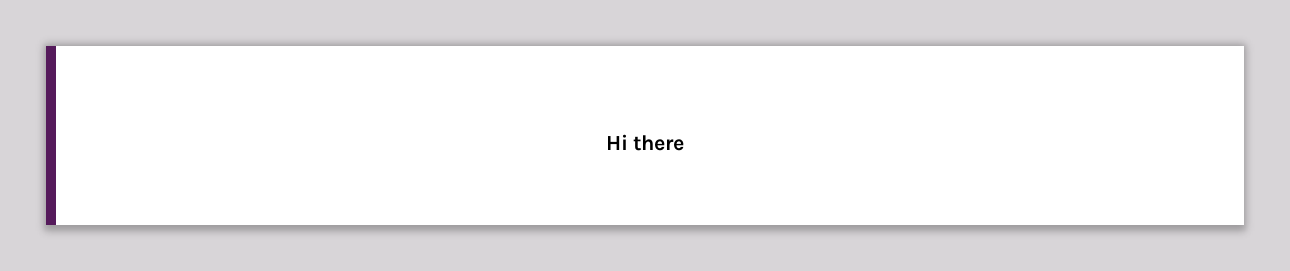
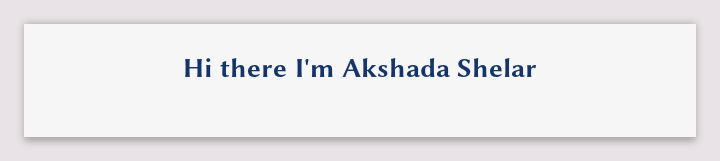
- Hi there
+ Hi there I'm Akshada Shelar

